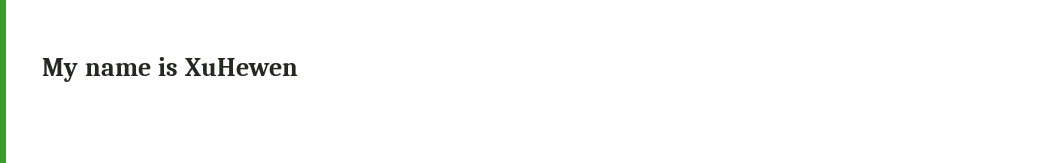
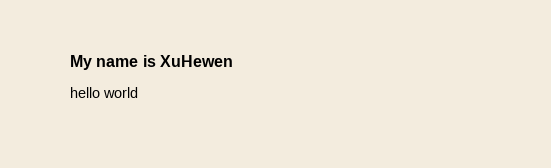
+ hello world

